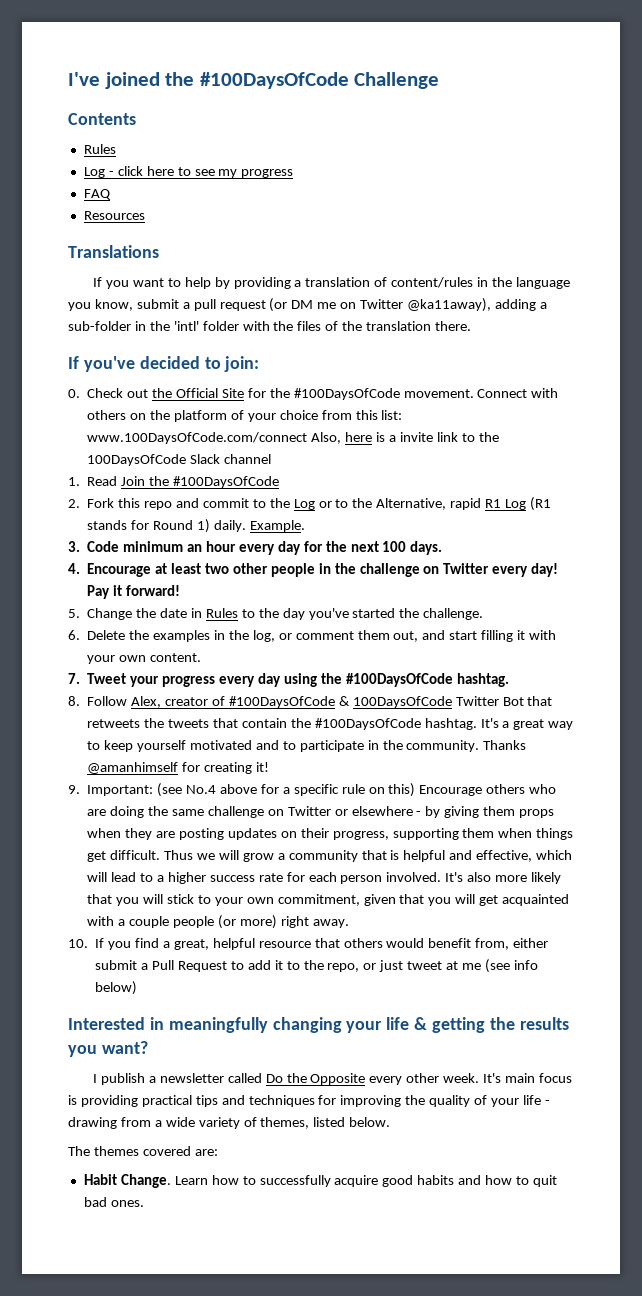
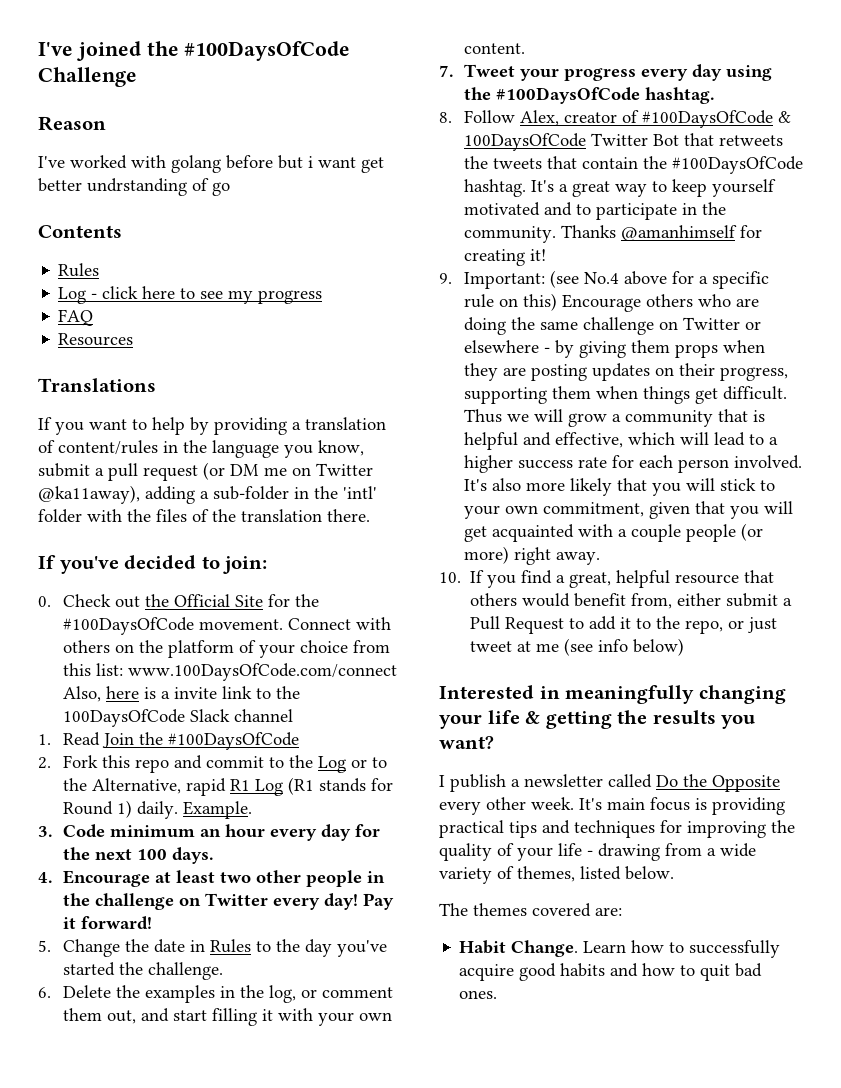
+ Reason
+ I've worked with golang before but i want get better undrstanding of go

